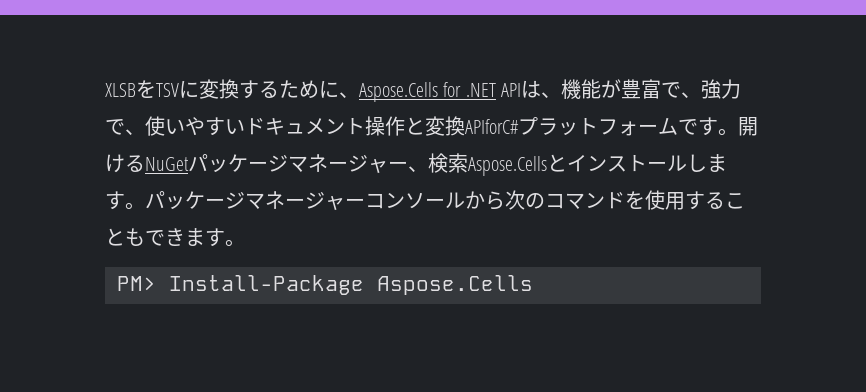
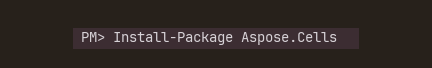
- XLSBをTSVに変換するために、Aspose.Cells for .NET APIは、機能が豊富で、強力で、使いやすいドキュメント操作と変換APIforC#プラットフォームです。開けるNuGetパッケージマネージャー、検索Aspose.Cellsとインストールします。パッケージマネージャーコンソールから次のコマンドを使用することもできます。

